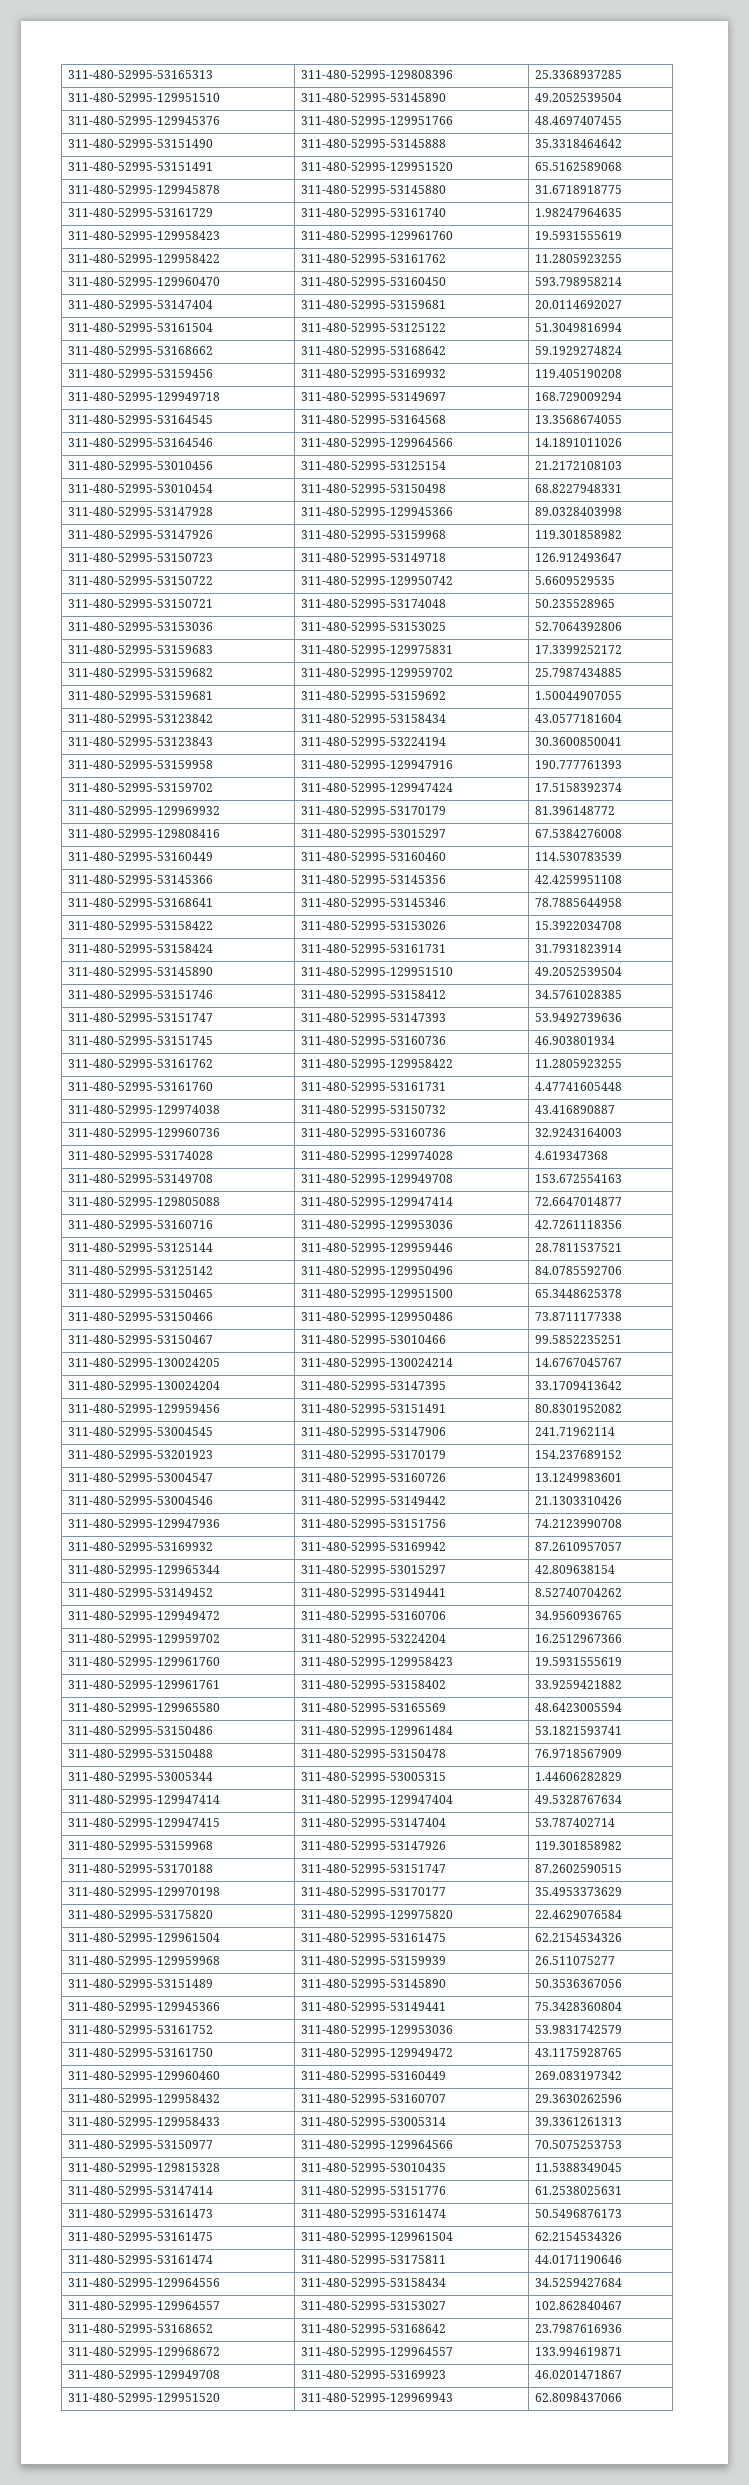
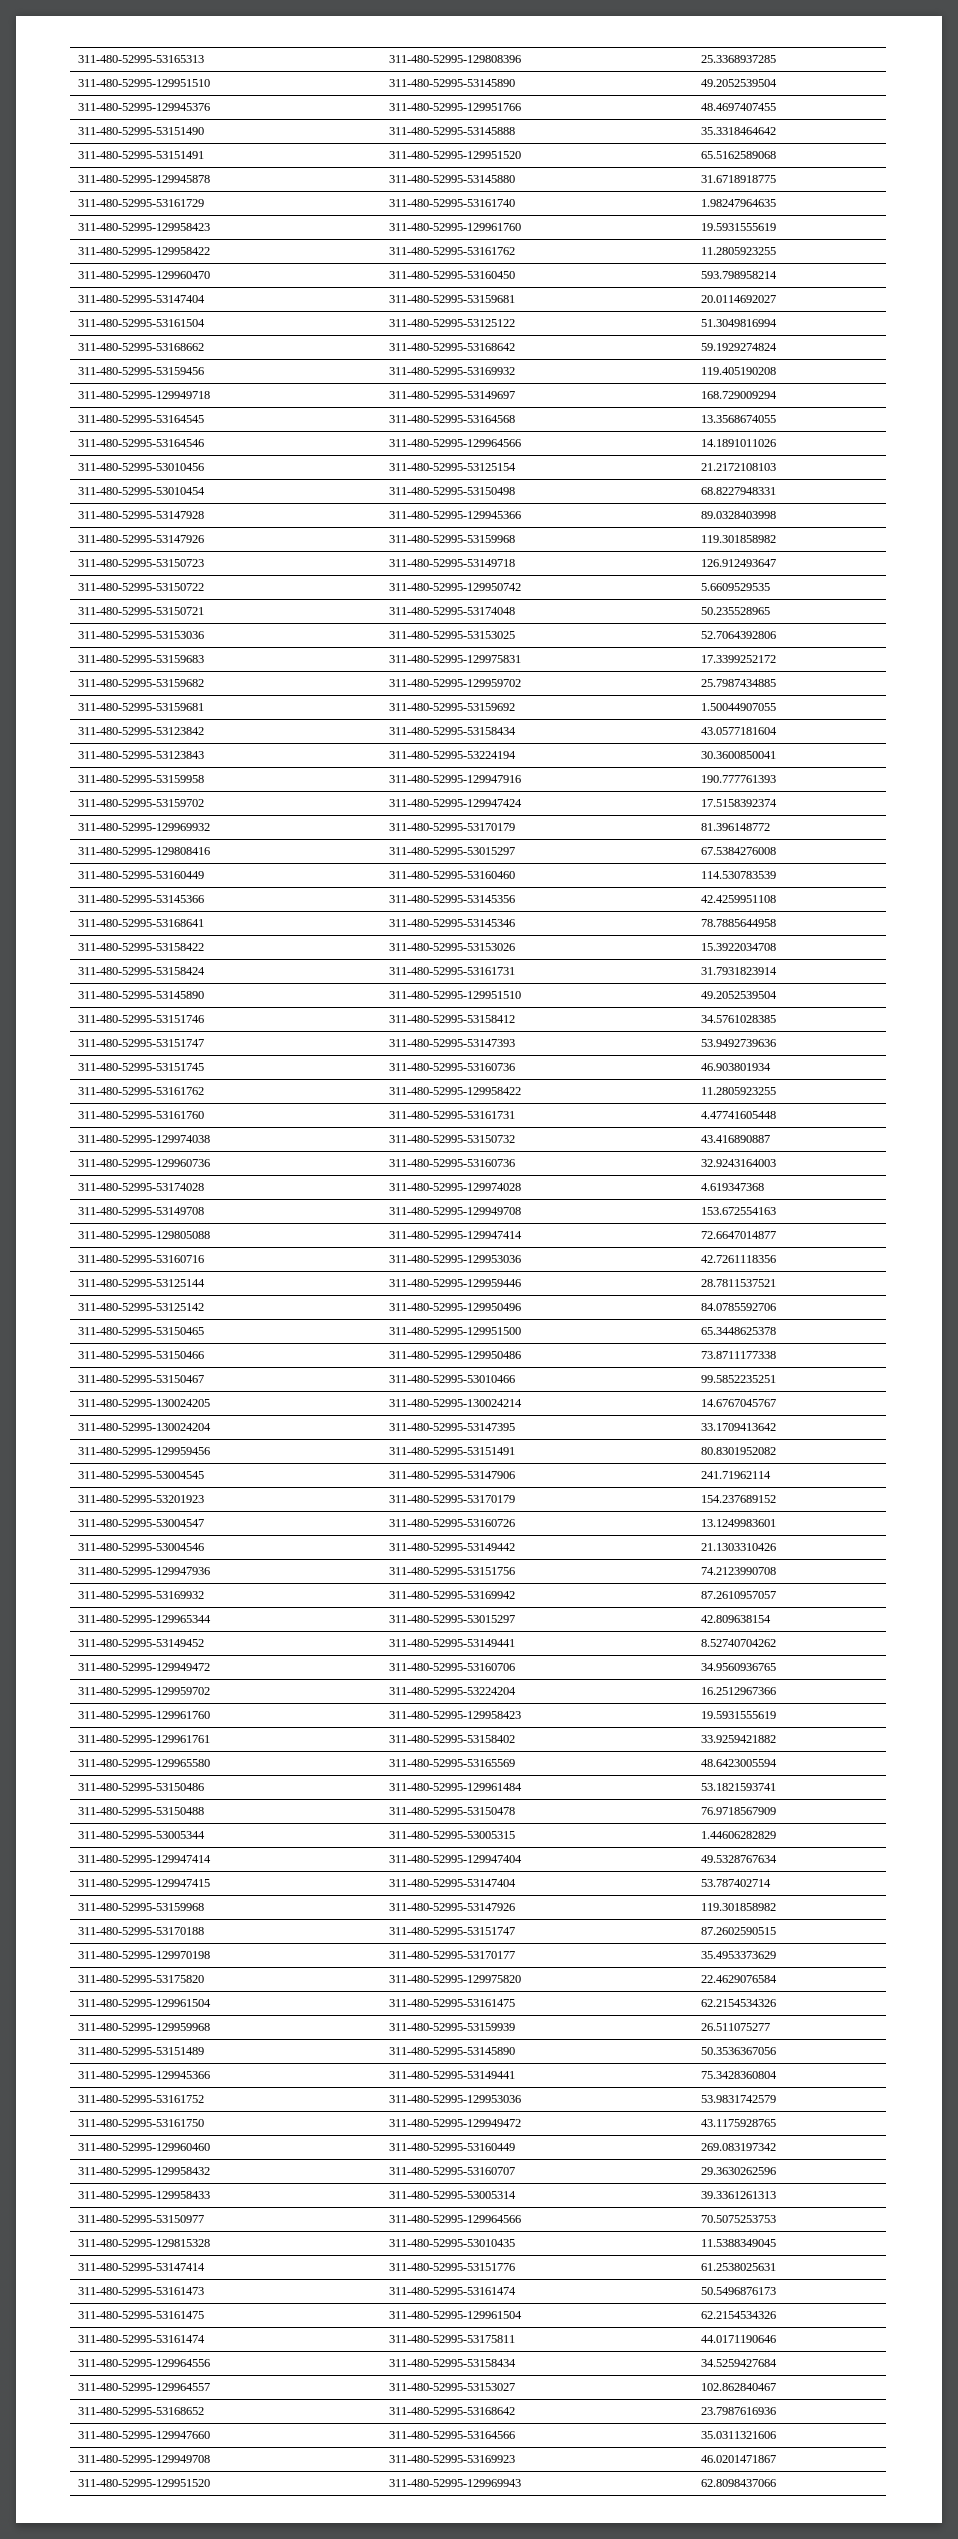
- 311-480-52995-129968672 | 311-480-52995-129964557 | 133.994619871
+ 311-480-52995-129947660 | 311-480-52995-53164566 | 35.0311321606

